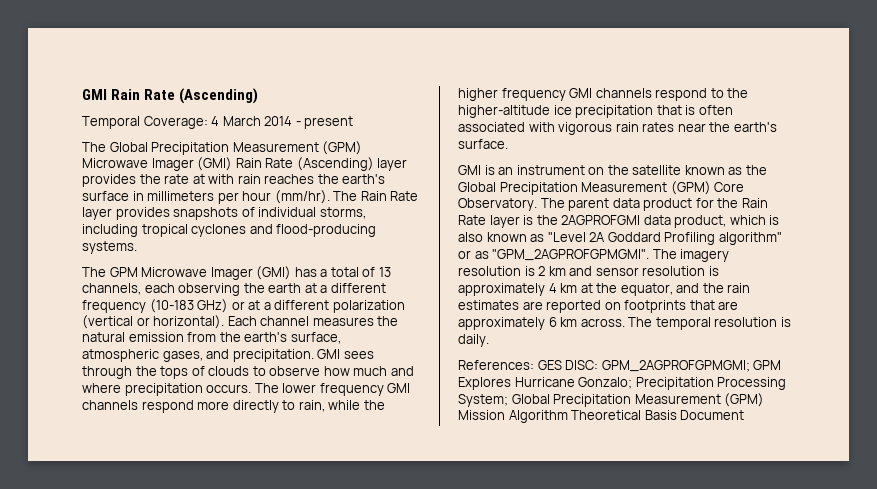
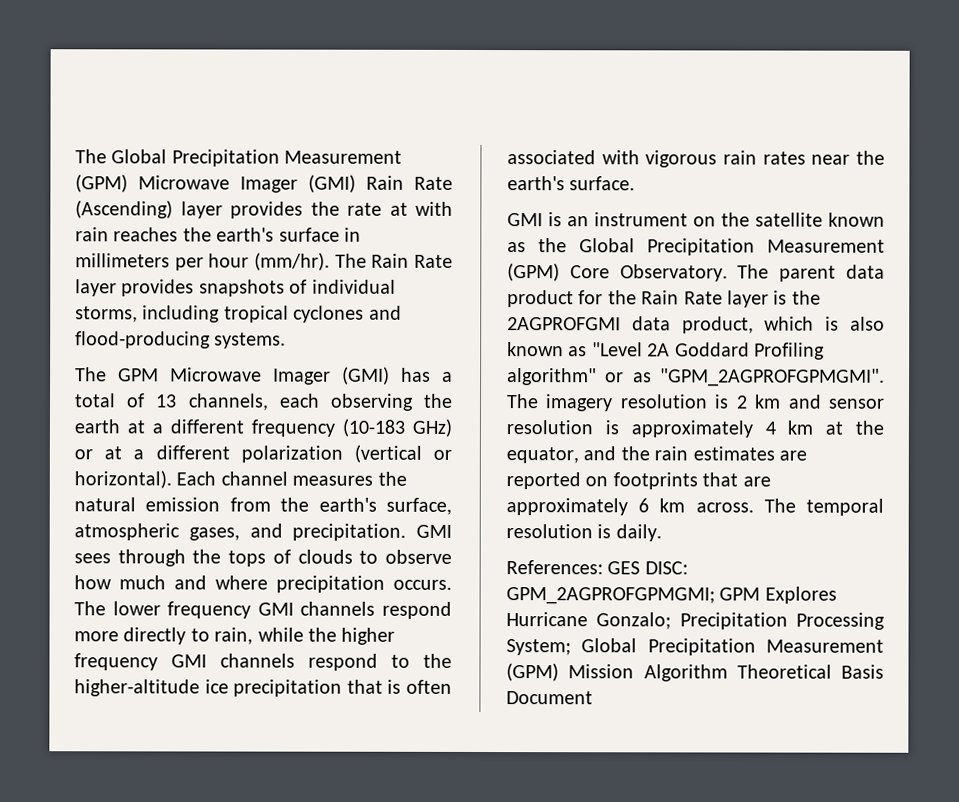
- GMI Rain Rate (Ascending)
- Temporal Coverage: 4 March 2014 - present

